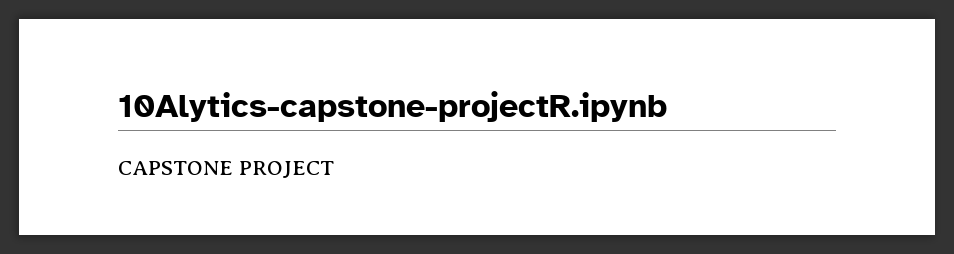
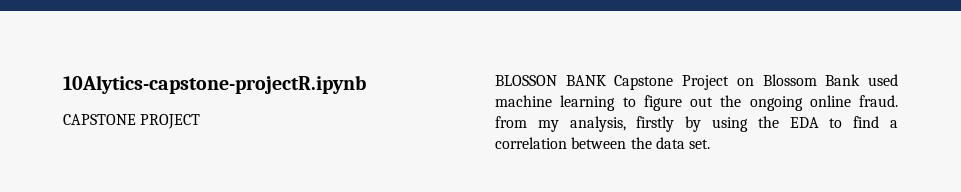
+ BLOSSON BANK Capstone Project on Blossom Bank used machine learning to figure out the ongoing online fraud. from my analysis, firstly by using the EDA to find a correlation between the data set.

